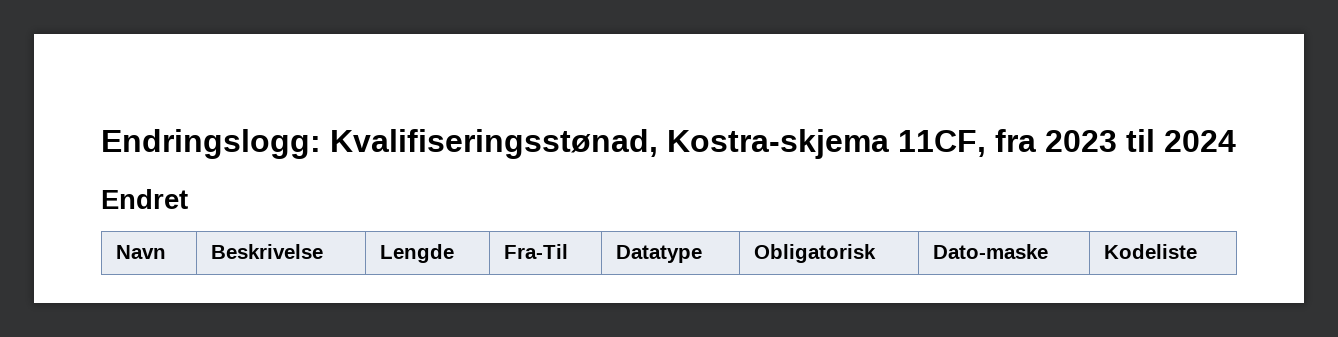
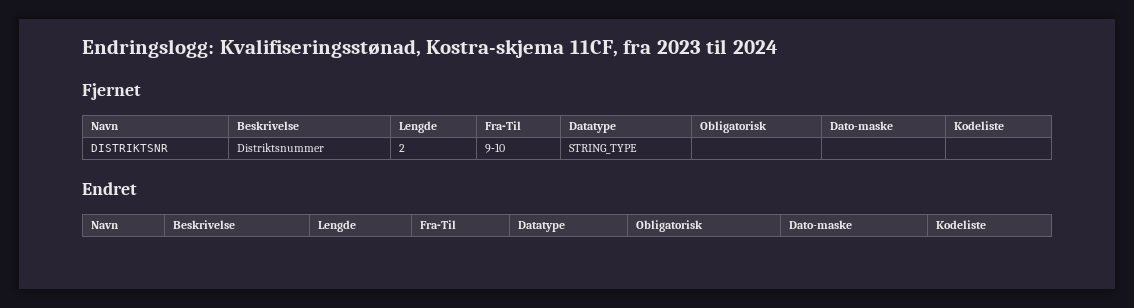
+ Fjernet
+ Navn | Beskrivelse | Lengde | Fra‑Til | Datatype | Obligatorisk | Dato-maske | Kodeliste
+ DISTRIKTSNR | Distriktsnummer | 2 | 9‑10 | STRING_TYPE | | |

